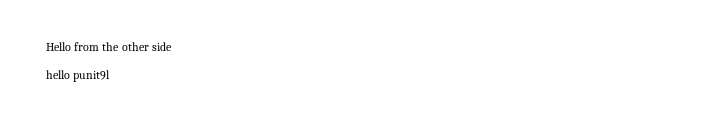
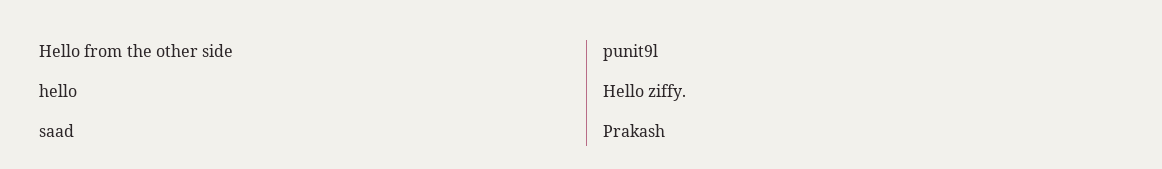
- hello punit9l
+ hello
+ saad
+ punit9l
+ Hello ziffy.
+ Prakash

